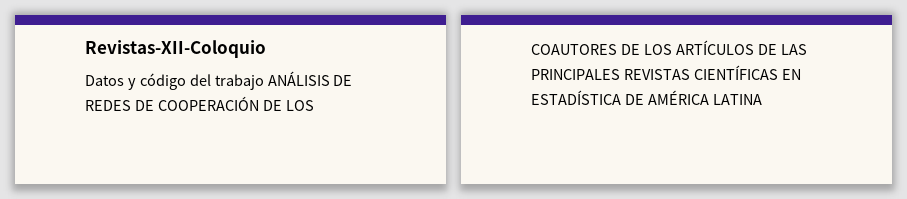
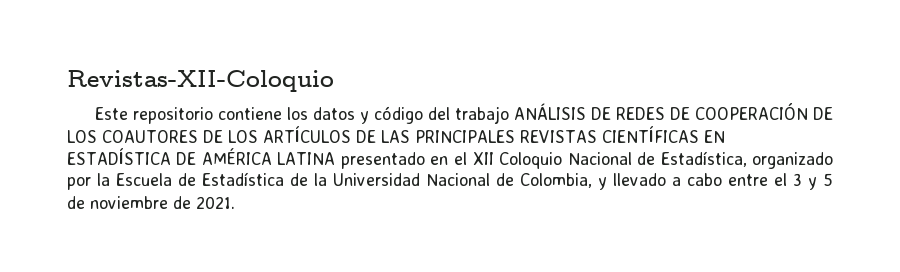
- Datos y código del trabajo ANÁLISIS DE REDES DE COOPERACIÓN DE LOS COAUTORES DE LOS ARTÍCULOS DE LAS PRINCIPALES REVISTAS CIENTÍFICAS EN ESTADÍSTICA DE AMÉRICA LATINA
+ Este repositorio contiene los datos y código del trabajo ANÁLISIS DE REDES DE COOPERACIÓN DE LOS COAUTORES DE LOS ARTÍCULOS DE LAS PRINCIPALES REVISTAS CIENTÍFICAS EN ESTADÍSTICA DE AMÉRICA LATINA presentado en el XII Coloquio Nacional de Estadística, organizado por la Escuela de Estadística de la Universidad Nacional de Colombia, y llevado a cabo entre el 3 y 5 de noviembre de 2021.

